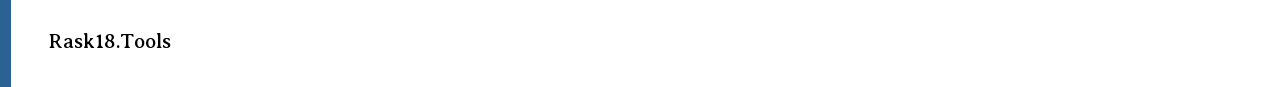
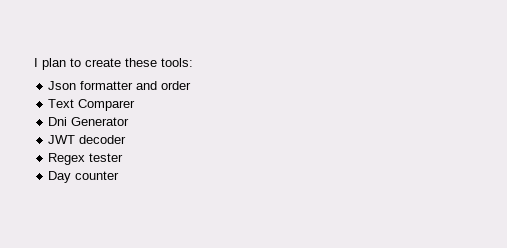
- Rask18.Tools
+ I plan to create these tools:
+ Json formatter and order
+ Text Comparer
+ Dni Generator
+ JWT decoder
+ Regex tester
+ Day counter

